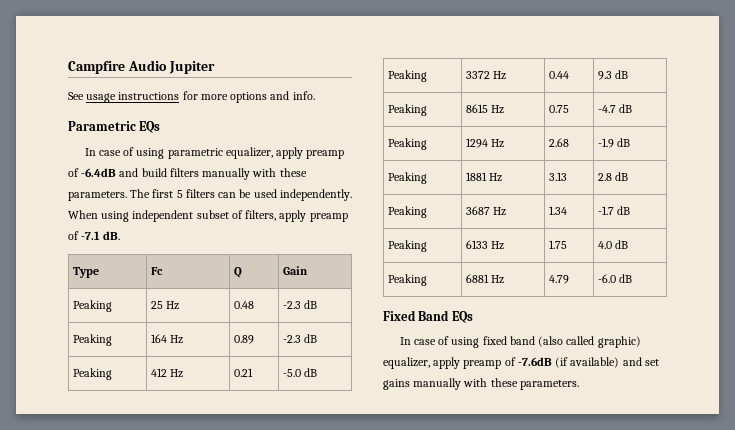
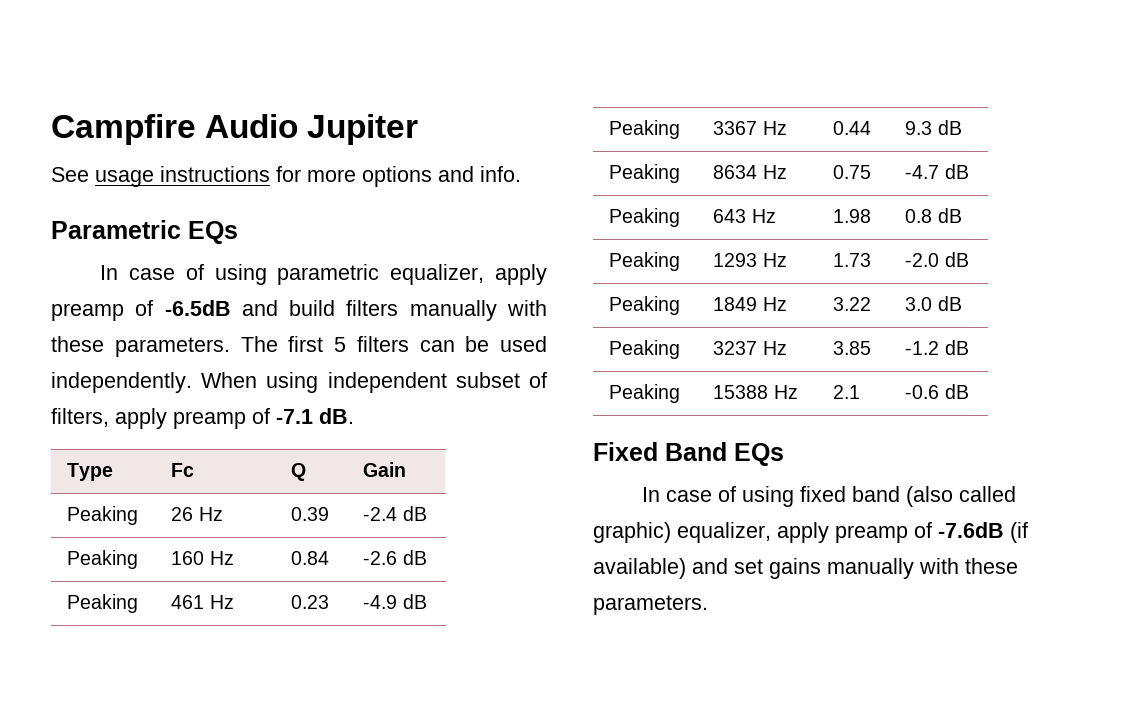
- In case of using parametric equalizer, apply preamp of -6.4dB and build filters manually with these parameters.
+ In case of using parametric equalizer, apply preamp of -6.5dB and build filters manually with these parameters.
- Peaking | 25 Hz | 0.48 | -2.3 dB
- Peaking | 164 Hz | 0.89 | -2.3 dB
- Peaking | 412 Hz | 0.21 | -5.0 dB
- Peaking | 3372 Hz | 0.44 | 9.3 dB
+ Peaking | 26 Hz | 0.39 | -2.4 dB
+ Peaking | 160 Hz | 0.84 | -2.6 dB
+ Peaking | 461 Hz | 0.23 | -4.9 dB
+ Peaking | 3367 Hz | 0.44 | 9.3 dB
- Peaking | 8615 Hz | 0.75 | -4.7 dB
+ Peaking | 8634 Hz | 0.75 | -4.7 dB
- Peaking | 1294 Hz | 2.68 | -1.9 dB
- Peaking | 1881 Hz | 3.13 | 2.8 dB
- Peaking | 3687 Hz | 1.34 | -1.7 dB
- Peaking | 6133 Hz | 1.75 | 4.0 dB
- Peaking | 6881 Hz | 4.79 | -6.0 dB
+ Peaking | 643 Hz | 1.98 | 0.8 dB
+ Peaking | 1293 Hz | 1.73 | -2.0 dB
+ Peaking | 1849 Hz | 3.22 | 3.0 dB
+ Peaking | 3237 Hz | 3.85 | -1.2 dB
+ Peaking | 15388 Hz | 2.1 | -0.6 dB

